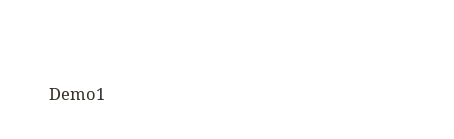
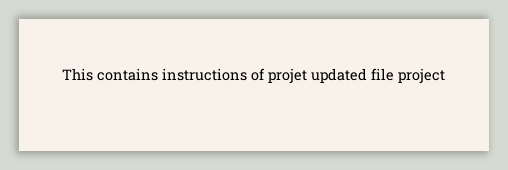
- Demo1
+ This contains instructions of projet updated file project

